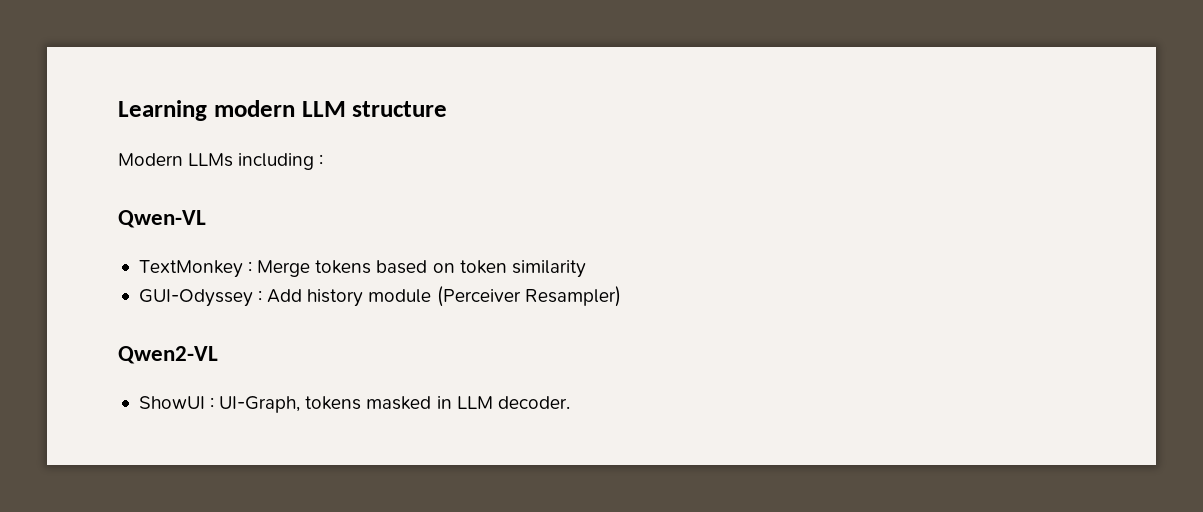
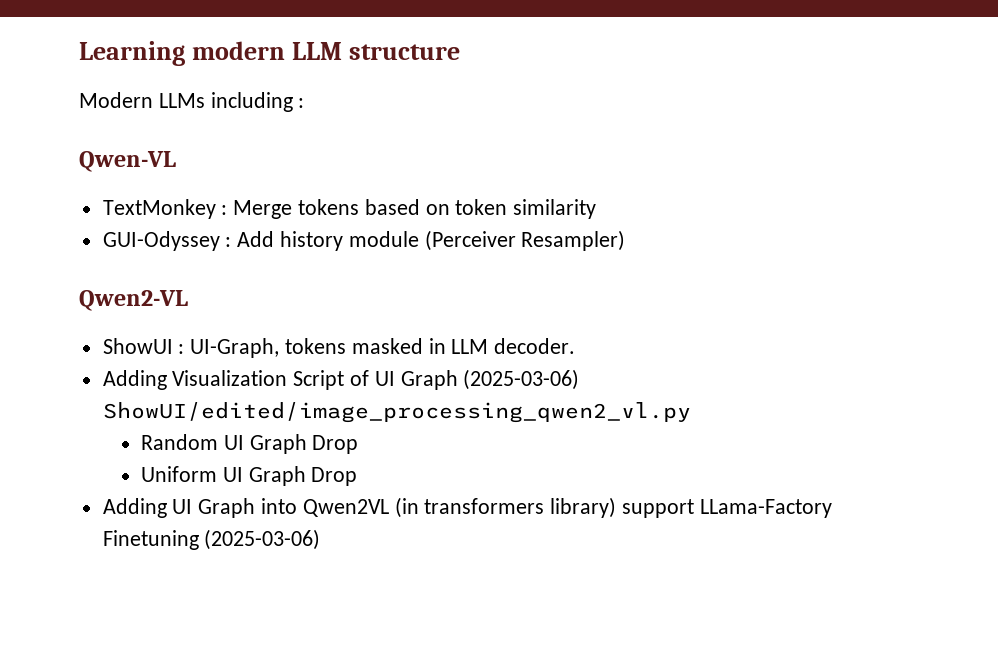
+ Adding Visualization Script of UI Graph (2025-03-06) ShowUI/edited/image_processing_qwen2_vl.py
+ Random UI Graph Drop
+ Uniform UI Graph Drop
+ Adding UI Graph into Qwen2VL (in transformers library) support LLama-Factory Finetuning (2025-03-06)

